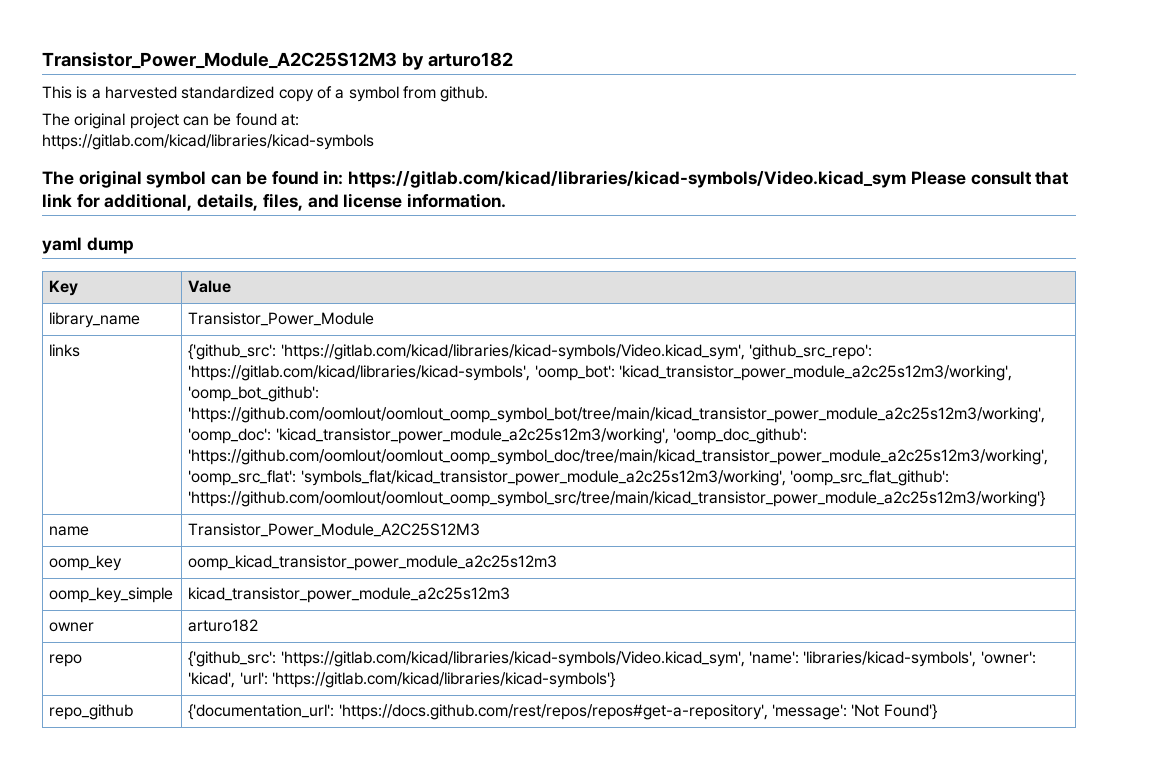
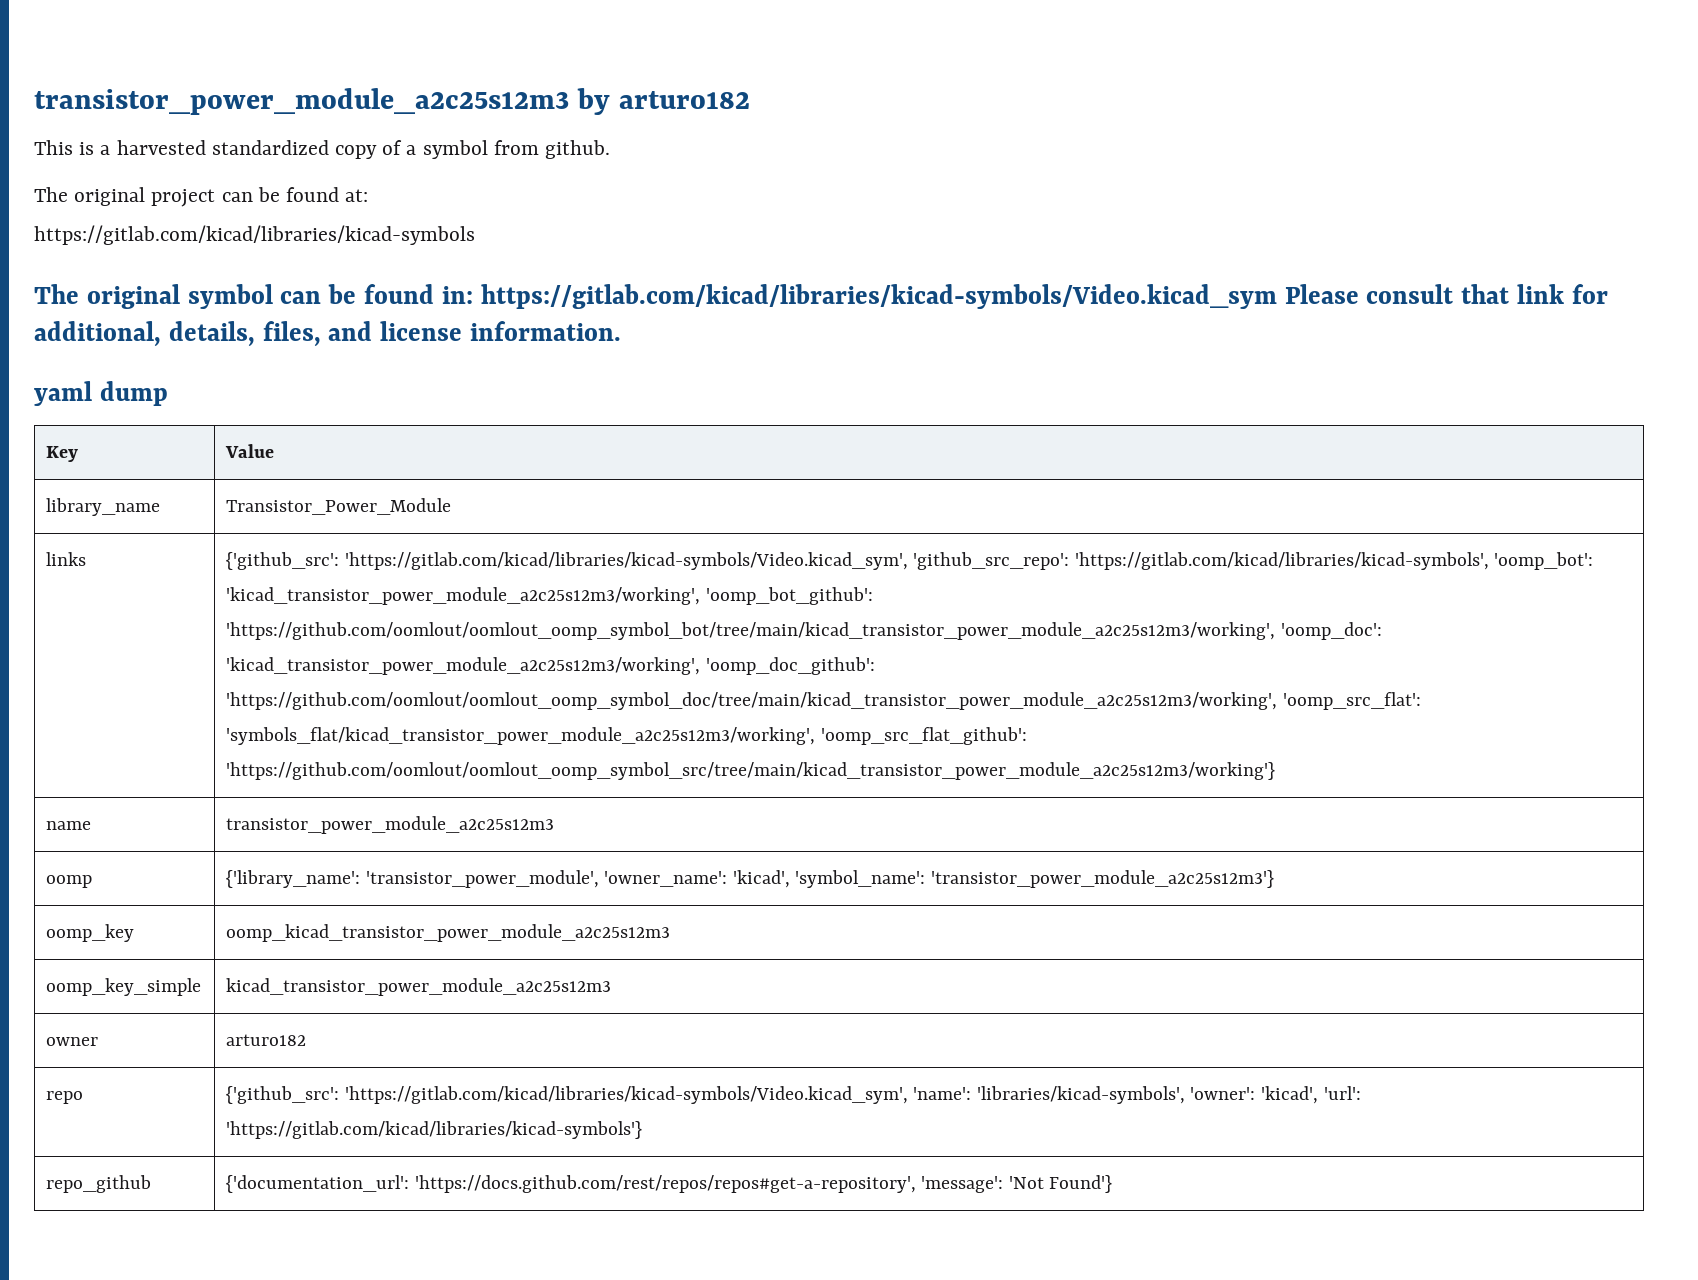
- Transistor_Power_Module_A2C25S12M3 by arturo182
+ transistor_power_module_a2c25s12m3 by arturo182
- name | Transistor_Power_Module_A2C25S12M3
+ name | transistor_power_module_a2c25s12m3
+ oomp | {'library_name': 'transistor_power_module', 'owner_name': 'kicad', 'symbol_name': 'transistor_power_module_a2c25s12m3'}

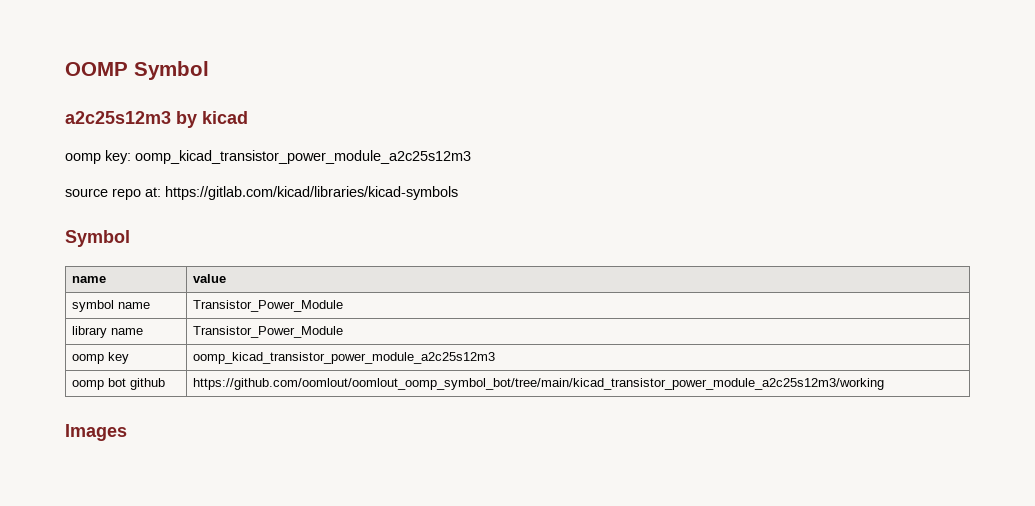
- transistor_power_module_a2c25s12m3 by arturo182
- This is a harvested standardized copy of a symbol from github.
- The original project can be found at:
- https://gitlab.com/kicad/libraries/kicad-symbols
- The original symbol can be found in: https://gitlab.com/kicad/libraries/kicad-symbols/Video.kicad_sym Please consult that link for additional, details, files, and license information.
- yaml dump
- Key | Value
- library_name | Transistor_Power_Module
- links | {'github_src': 'https://gitlab.com/kicad/libraries/kicad-symbols/Video.kicad_sym', 'github_src_repo': 'https://gitlab.com/kicad/libraries/kicad-symbols', 'oomp_bot': 'kicad_transistor_power_module_a2c25s12m3/working', 'oomp_bot_github': 'https://github.com/oomlout/oomlout_oomp_symbol_bot/tree/main/kicad_transistor_power_module_a2c25s12m3/working', 'oomp_doc': 'kicad_transistor_power_module_a2c25s12m3/working', 'oomp_doc_github': 'https://github.com/oomlout/oomlout_oomp_symbol_doc/tree/main/kicad_transistor_power_module_a2c25s12m3/working', 'oomp_src_flat': 'symbols_flat/kicad_transistor_power_module_a2c25s12m3/working', 'oomp_src_flat_github': 'https://github.com/oomlout/oomlout_oomp_symbol_src/tree/main/kicad_transistor_power_module_a2c25s12m3/working'}
- name | transistor_power_module_a2c25s12m3
- oomp | {'library_name': 'transistor_power_module', 'owner_name': 'kicad', 'symbol_name': 'transistor_power_module_a2c25s12m3'}
- oomp_key | oomp_kicad_transistor_power_module_a2c25s12m3
- oomp_key_simple | kicad_transistor_power_module_a2c25s12m3
- owner | arturo182
- repo | {'github_src': 'https://gitlab.com/kicad/libraries/kicad-symbols/Video.kicad_sym', 'name': 'libraries/kicad-symbols', 'owner': 'kicad', 'url': 'https://gitlab.com/kicad/libraries/kicad-symbols'}
- repo_github | {'documentation_url': 'https://docs.github.com/rest/repos/repos#get-a-repository', 'message': 'Not Found'}
+ OOMP Symbol
+ a2c25s12m3 by kicad
+ oomp key: oomp_kicad_transistor_power_module_a2c25s12m3
+ source repo at: https://gitlab.com/kicad/libraries/kicad-symbols
+ Symbol
+ name | value
+ symbol name | Transistor_Power_Module
+ library name | Transistor_Power_Module
+ oomp key | oomp_kicad_transistor_power_module_a2c25s12m3
+ oomp bot github | https://github.com/oomlout/oomlout_oomp_symbol_bot/tree/main/kicad_transistor_power_module_a2c25s12m3/working
+ Images

